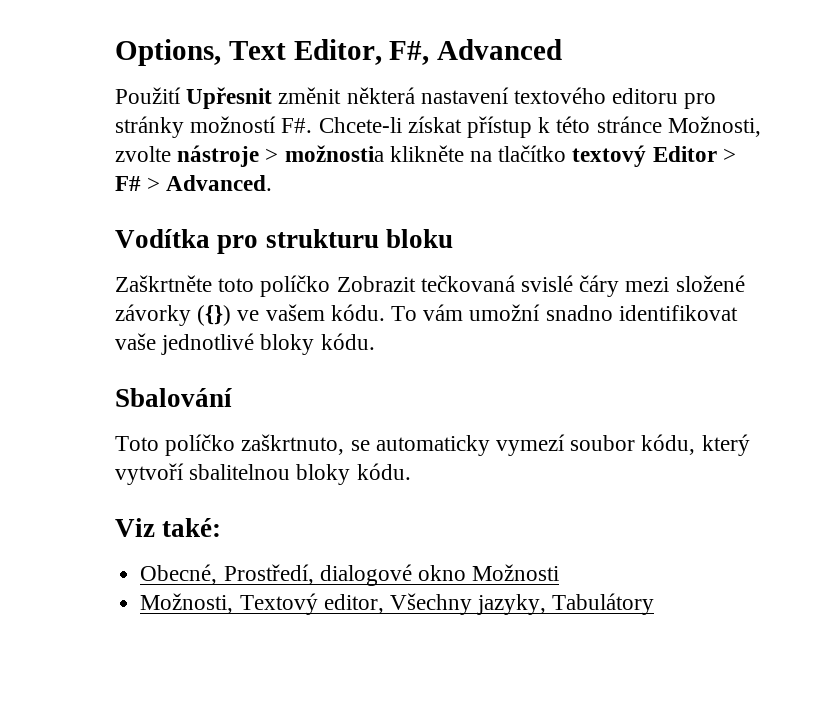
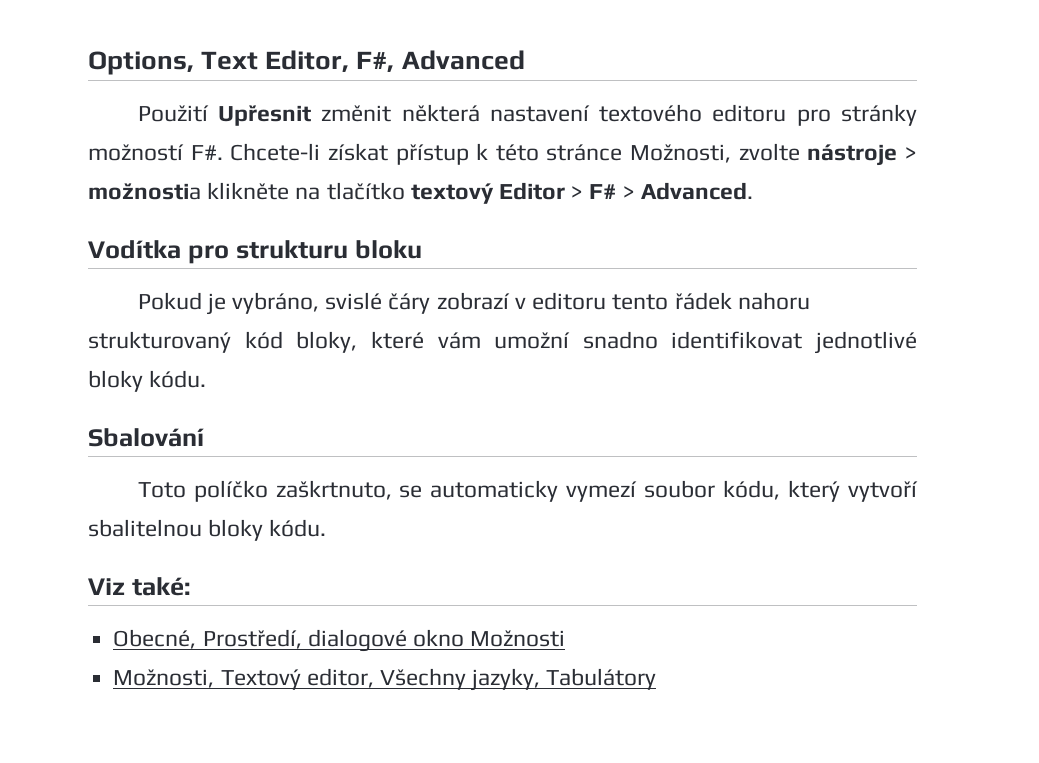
- Zaškrtněte toto políčko Zobrazit tečkovaná svislé čáry mezi složené závorky ({}) ve vašem kódu. To vám umožní snadno identifikovat vaše jednotlivé bloky kódu.
+ Pokud je vybráno, svislé čáry zobrazí v editoru tento řádek nahoru strukturovaný kód bloky, které vám umožní snadno identifikovat jednotlivé bloky kódu.

